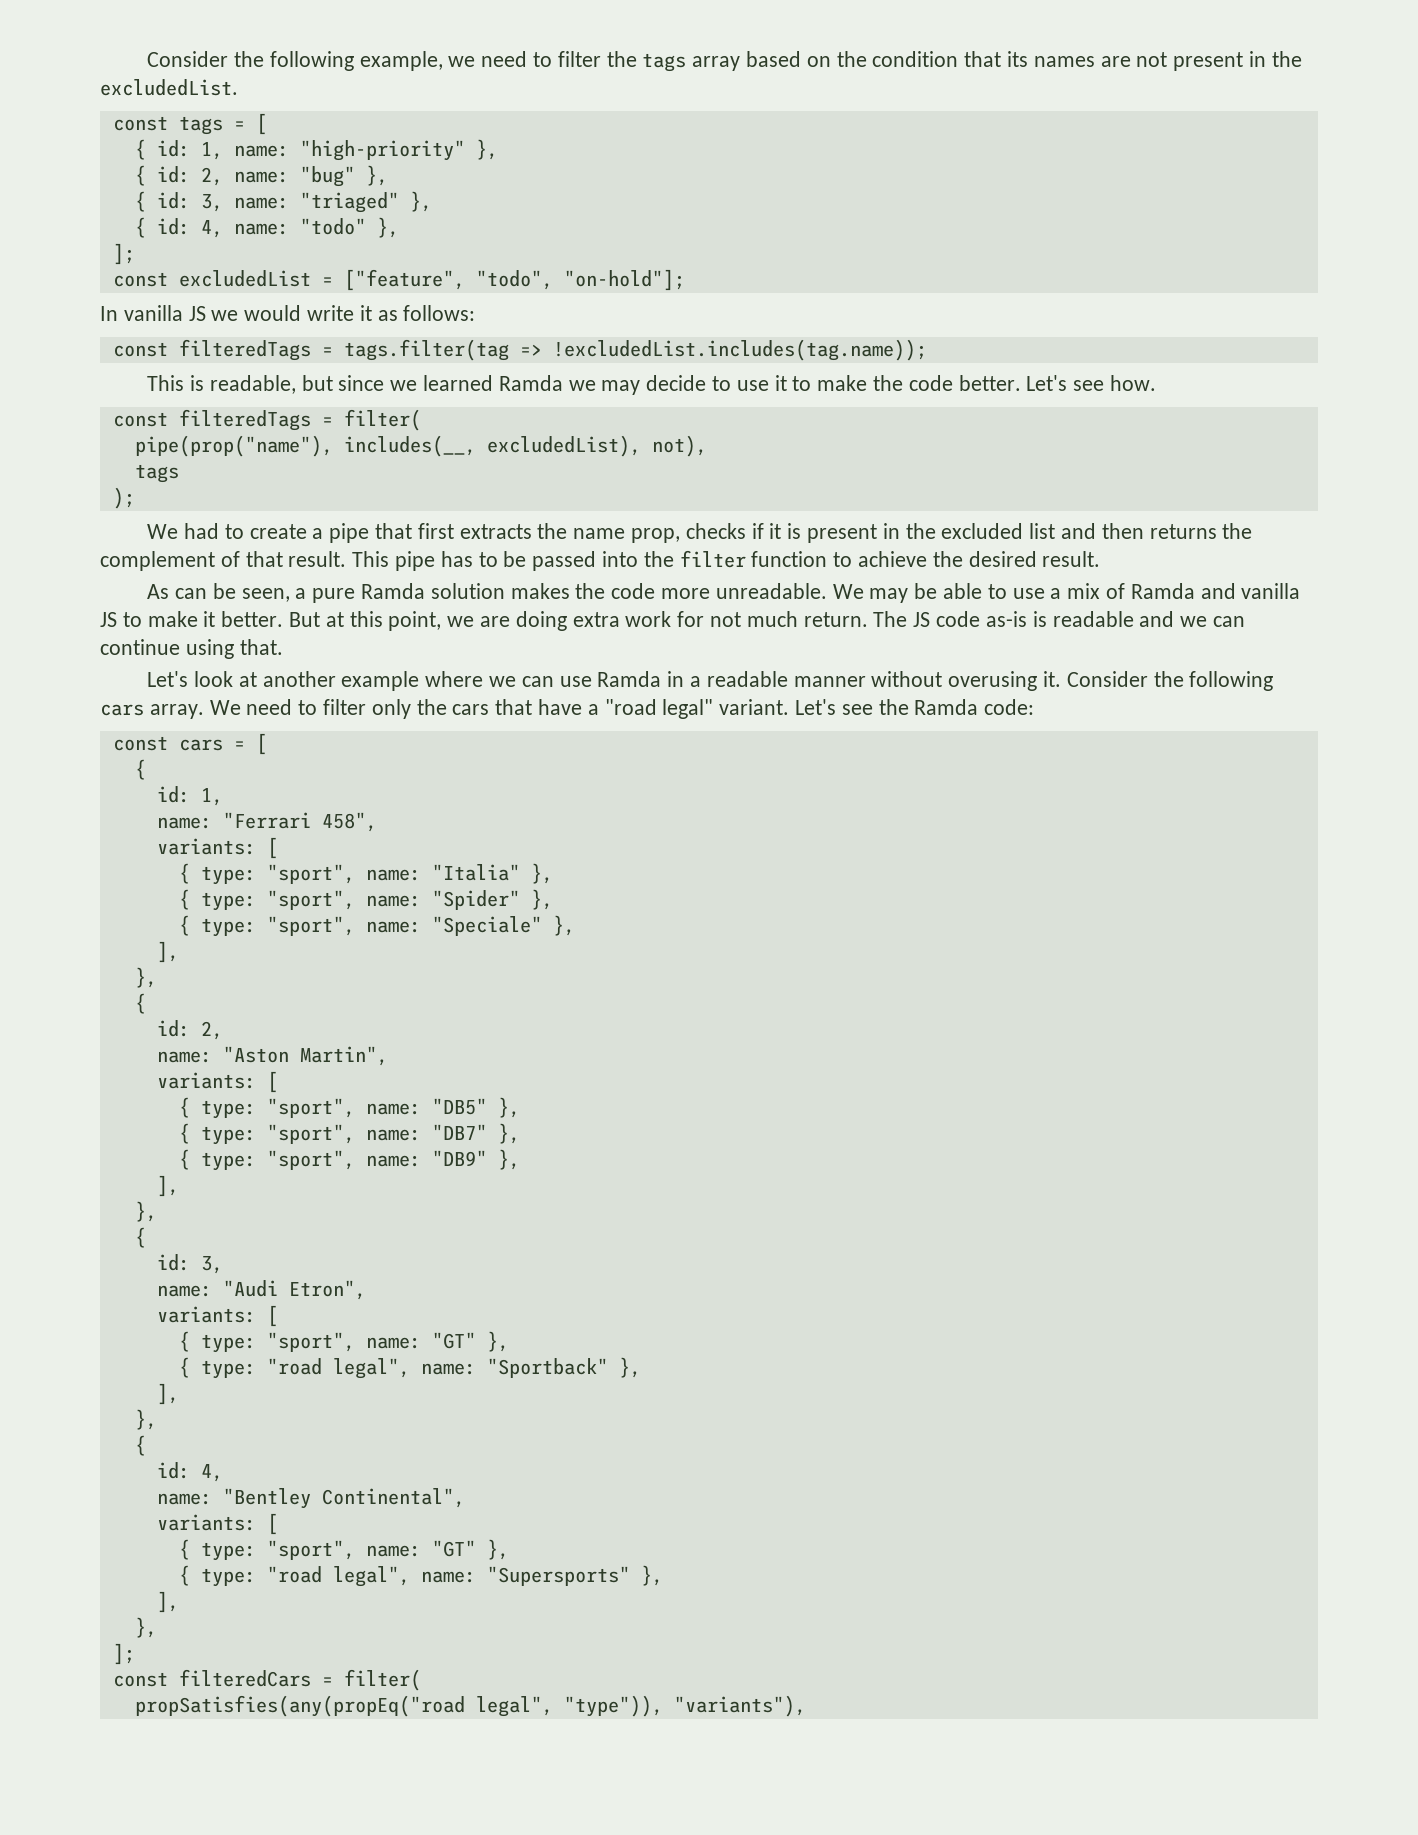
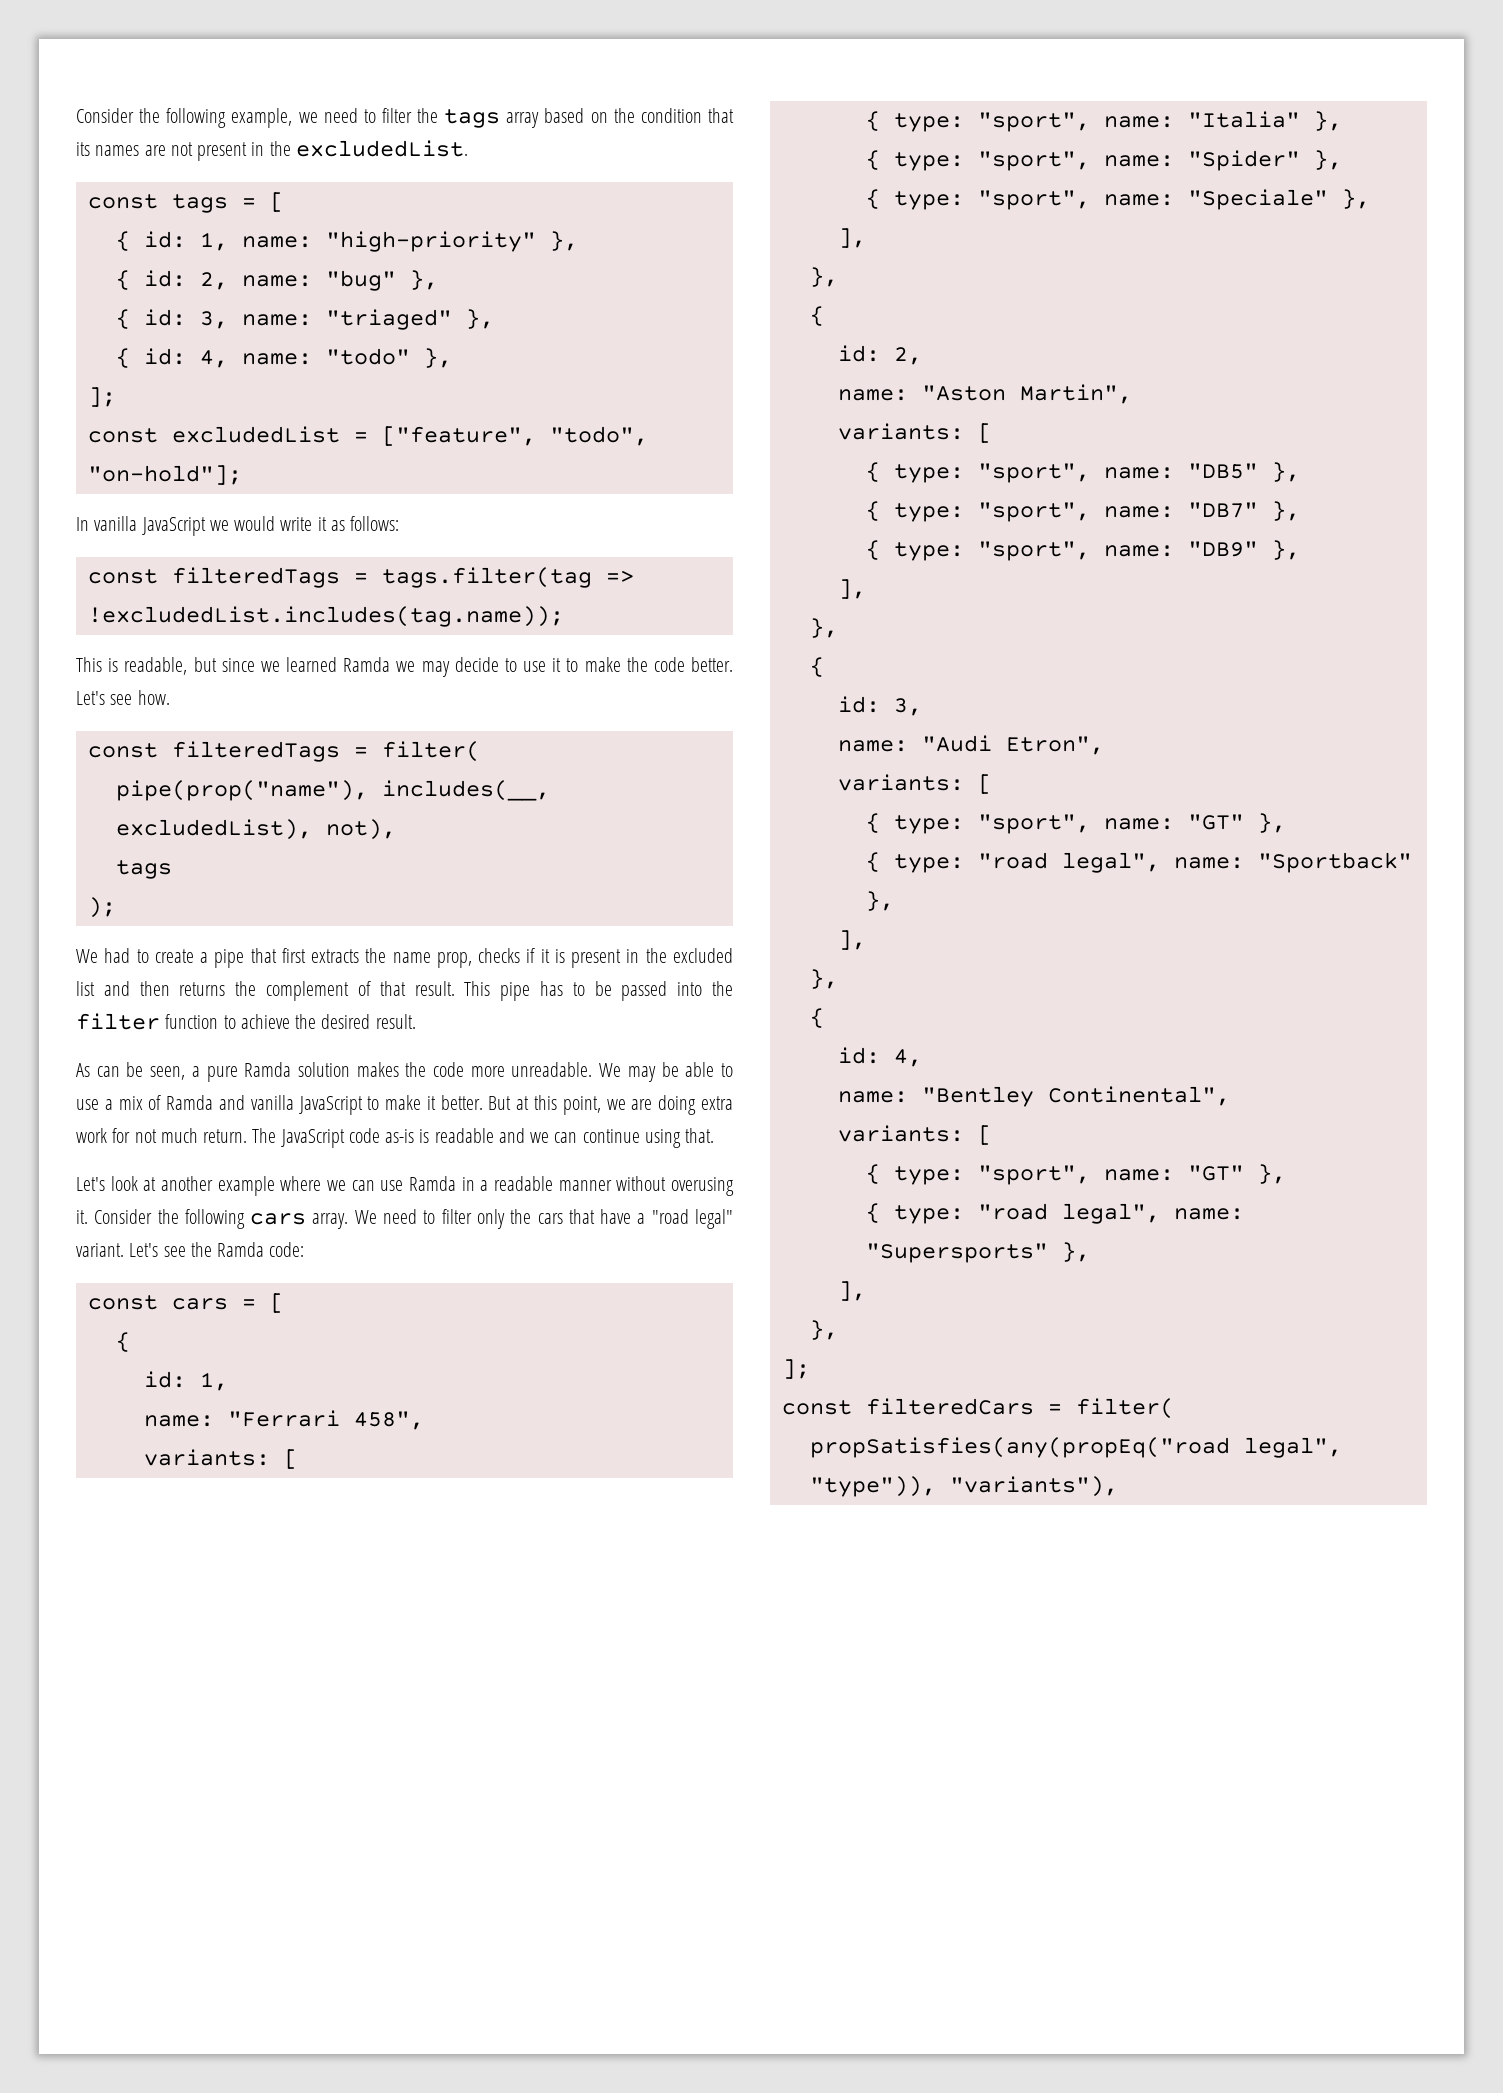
- In vanilla JS we would write it as follows:
+ In vanilla JavaScript we would write it as follows:
- We may be able to use a mix of Ramda and vanilla JS to make it better.
+ We may be able to use a mix of Ramda and vanilla JavaScript to make it better.
- The JS code as-is is readable and we can continue using that.
+ The JavaScript code as-is is readable and we can continue using that.

